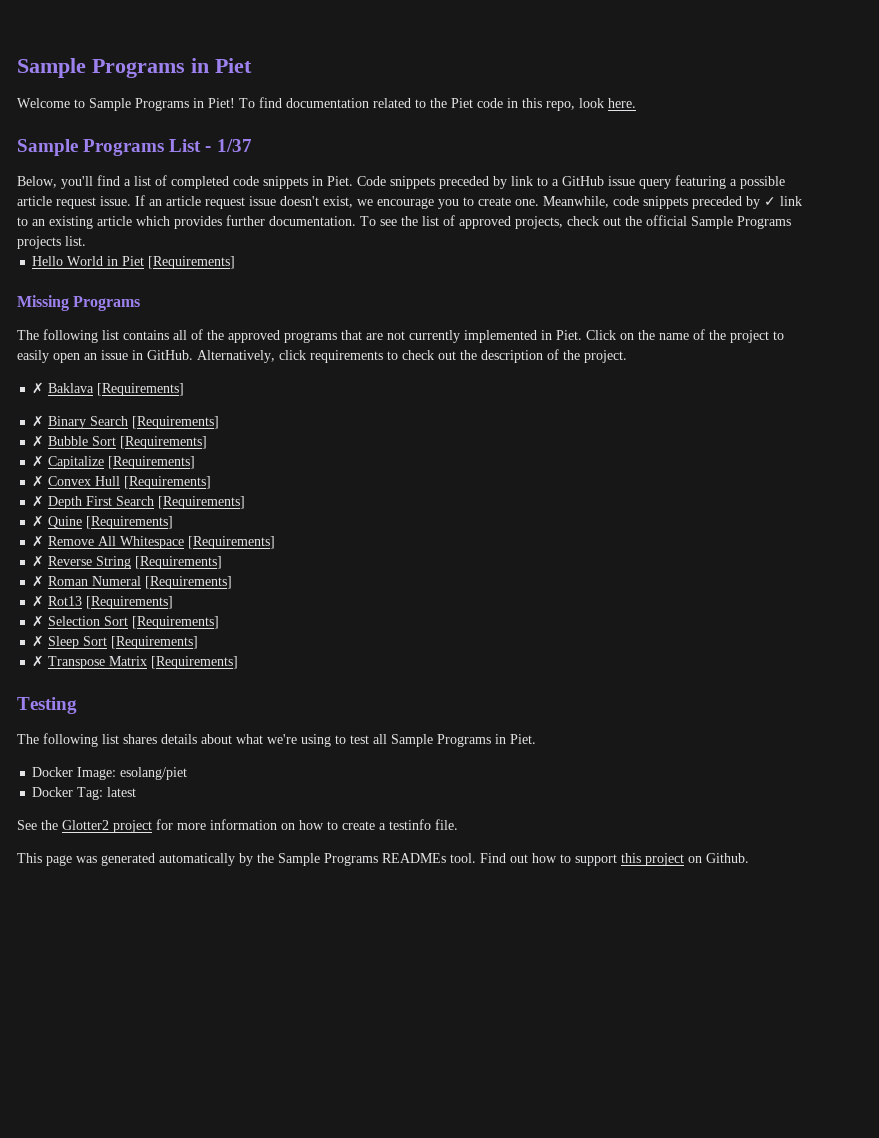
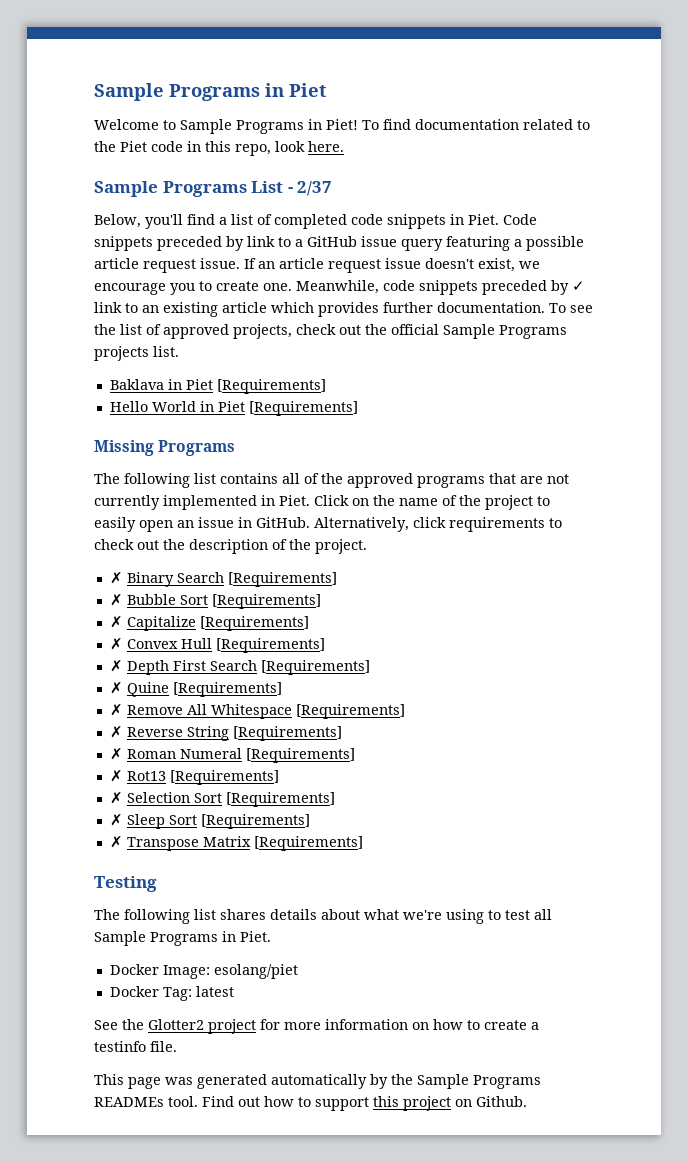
- Sample Programs List - 1/37
+ Sample Programs List - 2/37
+ Baklava in Piet [Requirements]
- ✗ Baklava [Requirements]

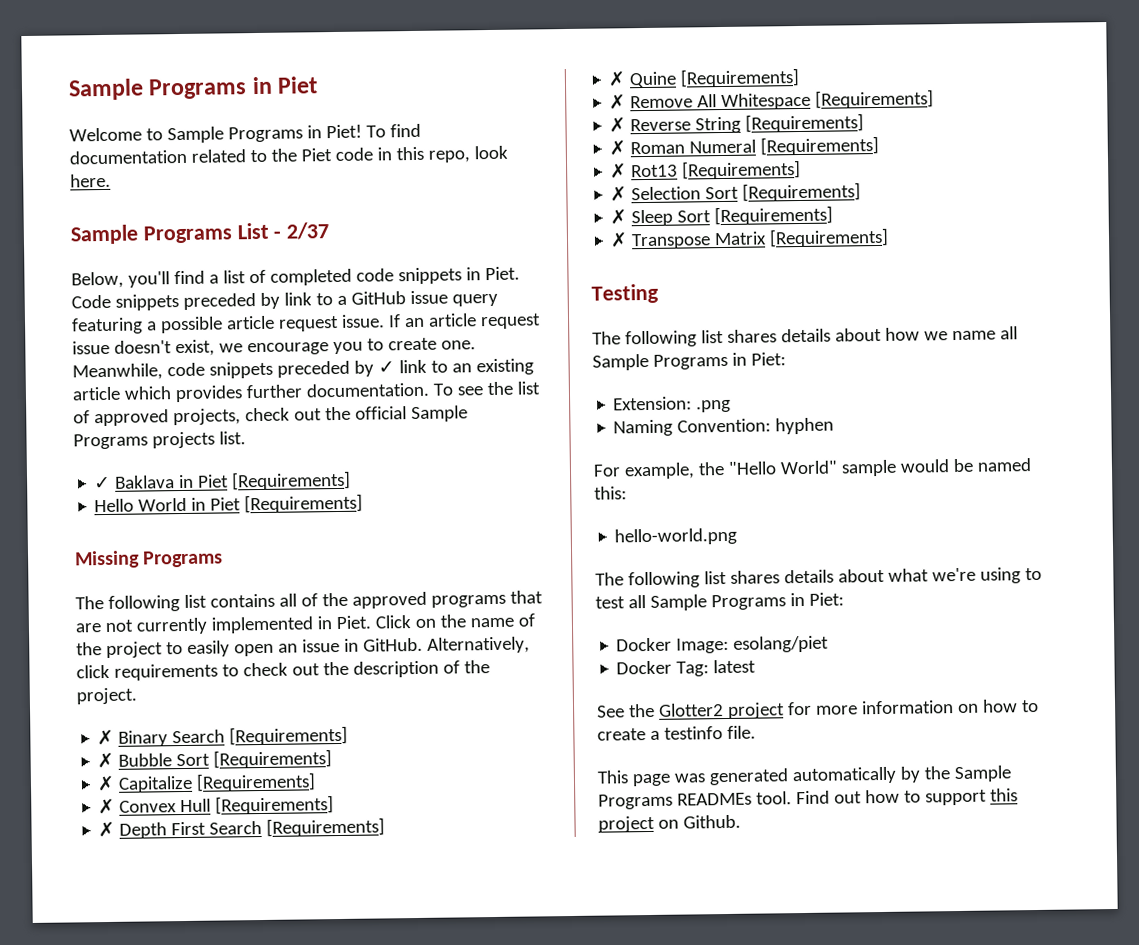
- Baklava in Piet [Requirements]
+ ✓ Baklava in Piet [Requirements]
+ The following list shares details about how we name all Sample Programs in Piet:
+ Extension: .png
+ Naming Convention: hyphen
+ For example, the "Hello World" sample would be named this:
+ hello-world.png
- The following list shares details about what we're using to test all Sample Programs in Piet.
+ The following list shares details about what we're using to test all Sample Programs in Piet:

